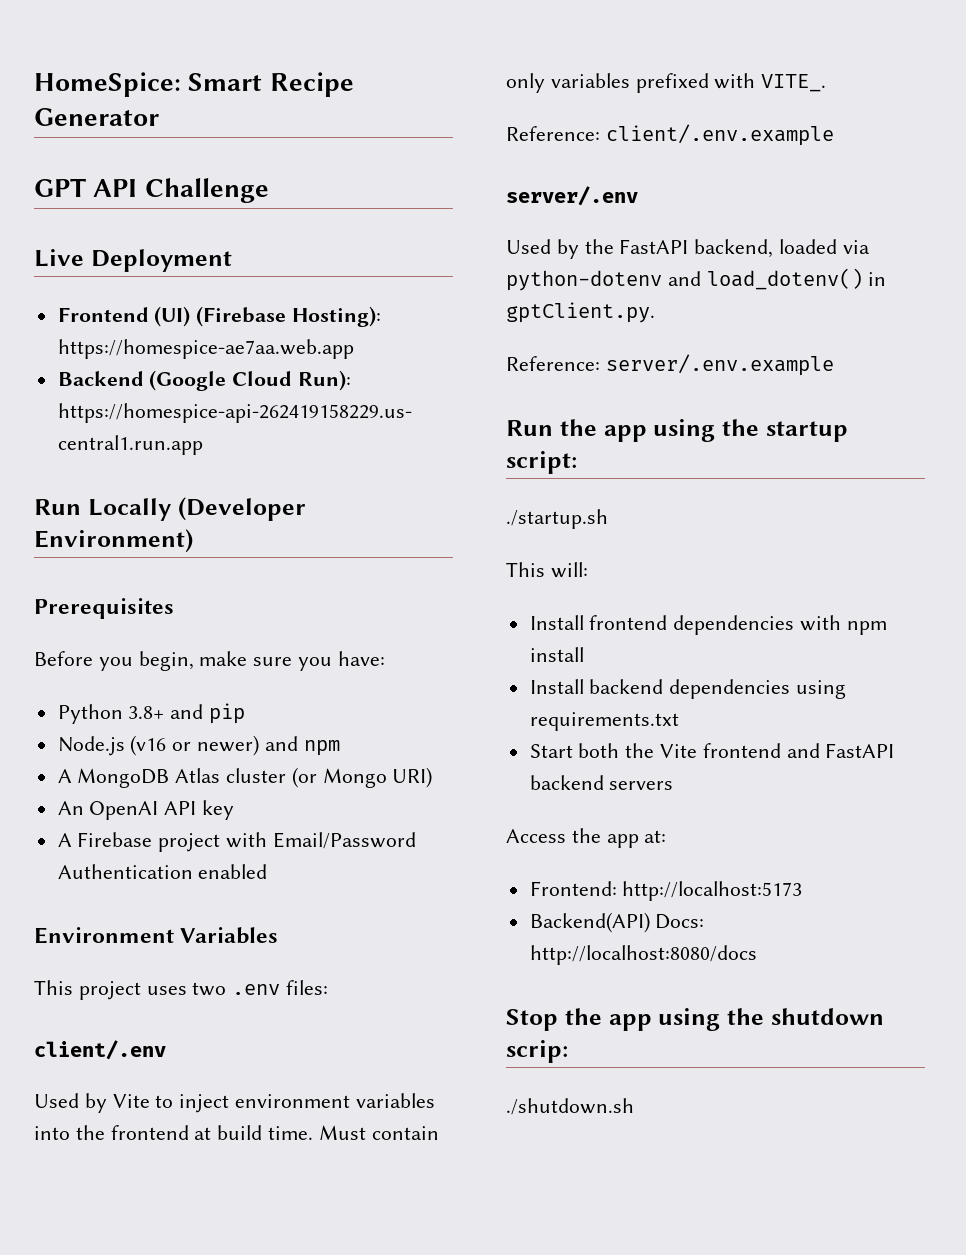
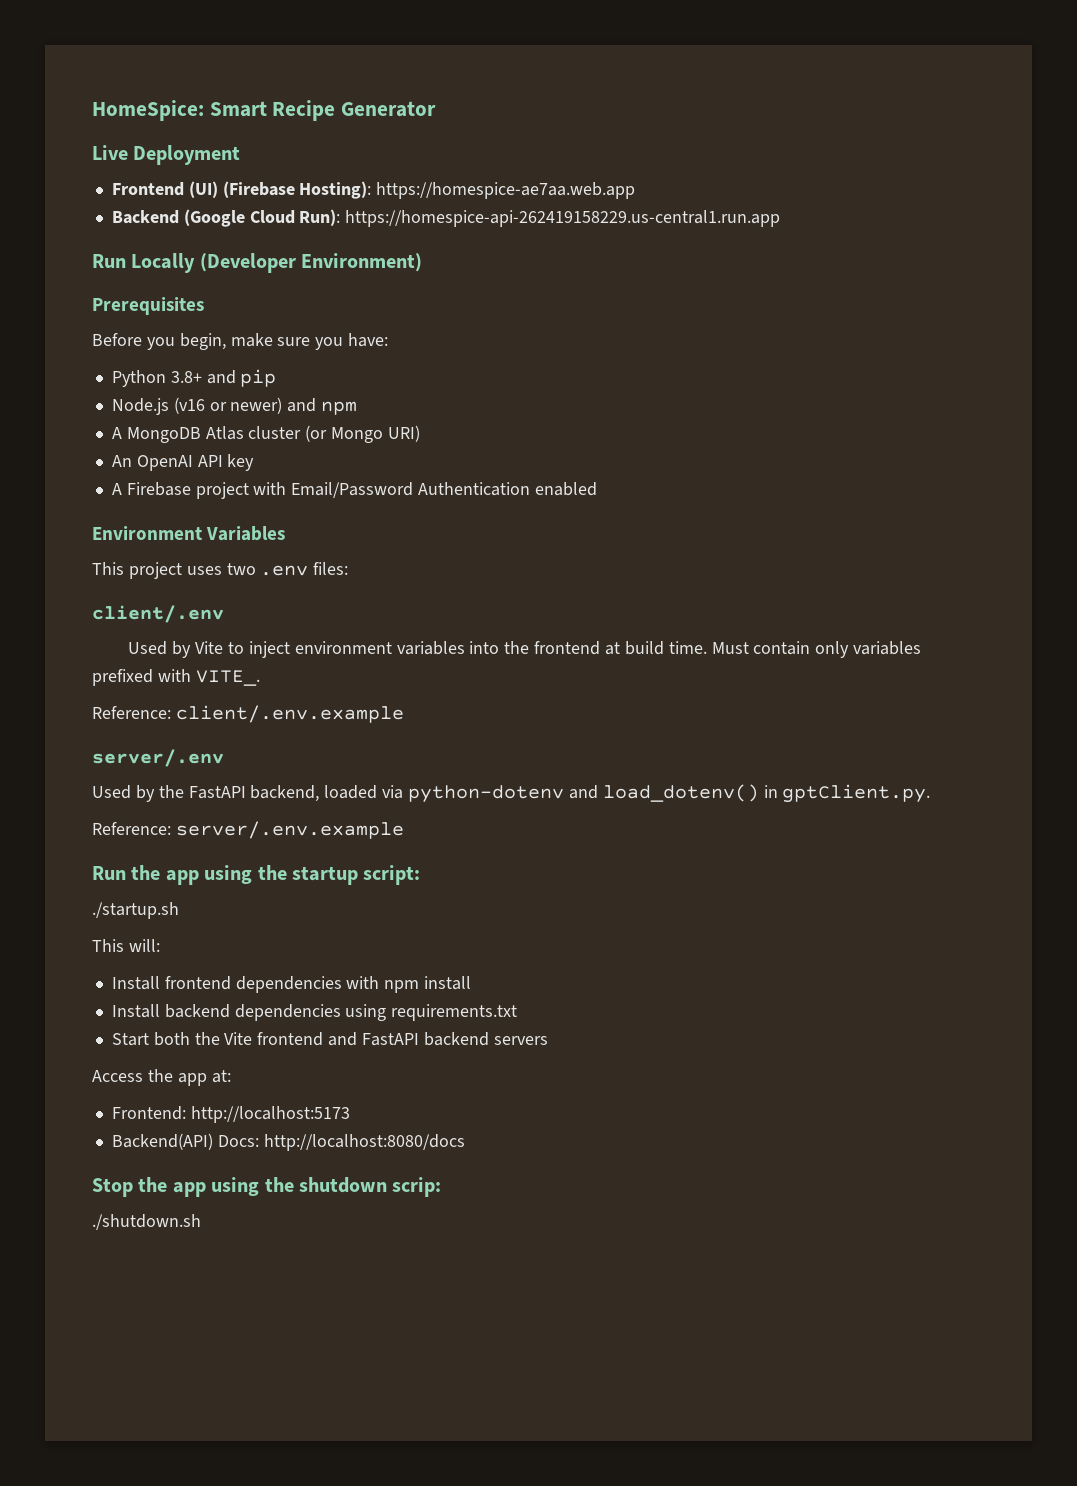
- GPT API Challenge

